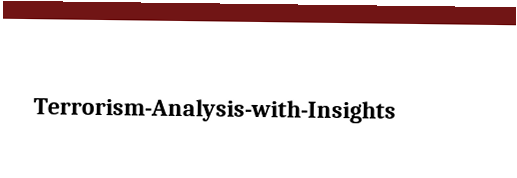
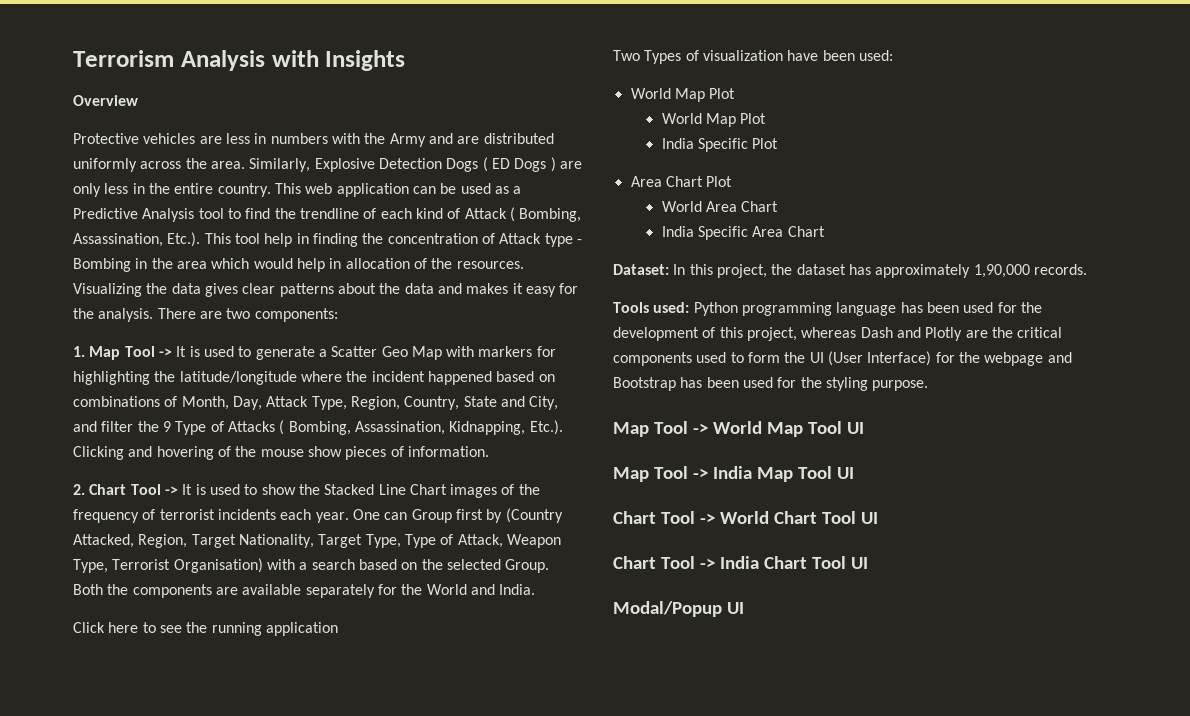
- Terrorism-Analysis-with-Insights
+ Terrorism Analysis with Insights
+ Overview
+ Protective vehicles are less in numbers with the Army and are distributed uniformly across the area. Similarly, Explosive Detection Dogs ( ED Dogs ) are only less in the entire country. This web application can be used as a Predictive Analysis tool to find the trendline of each kind of Attack ( Bombing, Assassination, Etc.). This tool help in finding the concentration of Attack type - Bombing in the area which would help in allocation of the resources. Visualizing the data gives clear patterns about the data and makes it easy for the analysis. There are two components:
+ 1. Map Tool -> It is used to generate a Scatter Geo Map with markers for highlighting the latitude/longitude where the incident happened based on combinations of Month, Day, Attack Type, Region, Country, State and City, and filter the 9 Type of Attacks ( Bombing, Assassination, Kidnapping, Etc.). Clicking and hovering of the mouse show pieces of information.
+ 2. Chart Tool -> It is used to show the Stacked Line Chart images of the frequency of terrorist incidents each year. One can Group first by (Country Attacked, Region, Target Nationality, Target Type, Type of Attack, Weapon Type, Terrorist Organisation) with a search based on the selected Group. Both the components are available separately for the World and India.
+ Click here to see the running application
+ Two Types of visualization have been used:
+ World Map Plot
+ World Map Plot
+ India Specific Plot
+ Area Chart Plot
+ World Area Chart
+ India Specific Area Chart
+ Dataset: In this project, the dataset has approximately 1,90,000 records.
+ Tools used: Python programming language has been used for the development of this project, whereas Dash and Plotly are the critical components used to form the UI (User Interface) for the webpage and Bootstrap has been used for the styling purpose.
+ Map Tool -> World Map Tool UI
+ Map Tool -> India Map Tool UI
+ Chart Tool -> World Chart Tool UI
+ Chart Tool -> India Chart Tool UI
+ Modal/Popup UI

